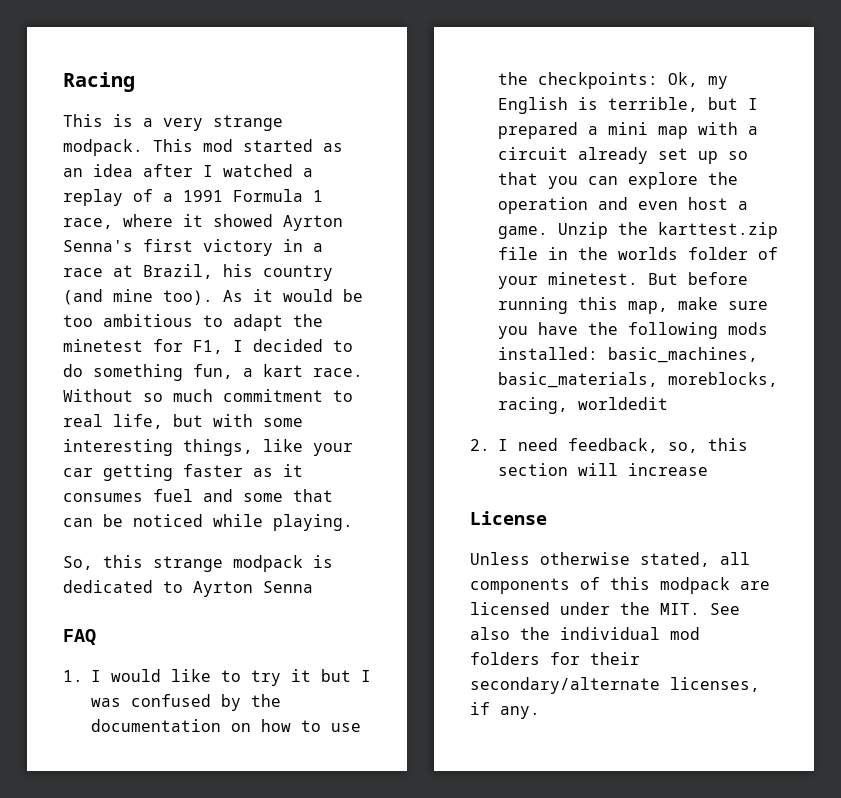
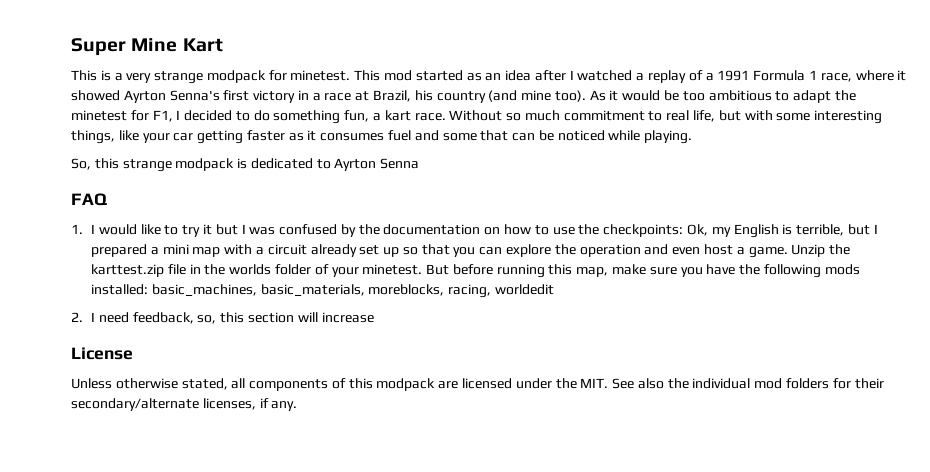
- Racing
+ Super Mine Kart
- This is a very strange modpack.
+ This is a very strange modpack for minetest.

